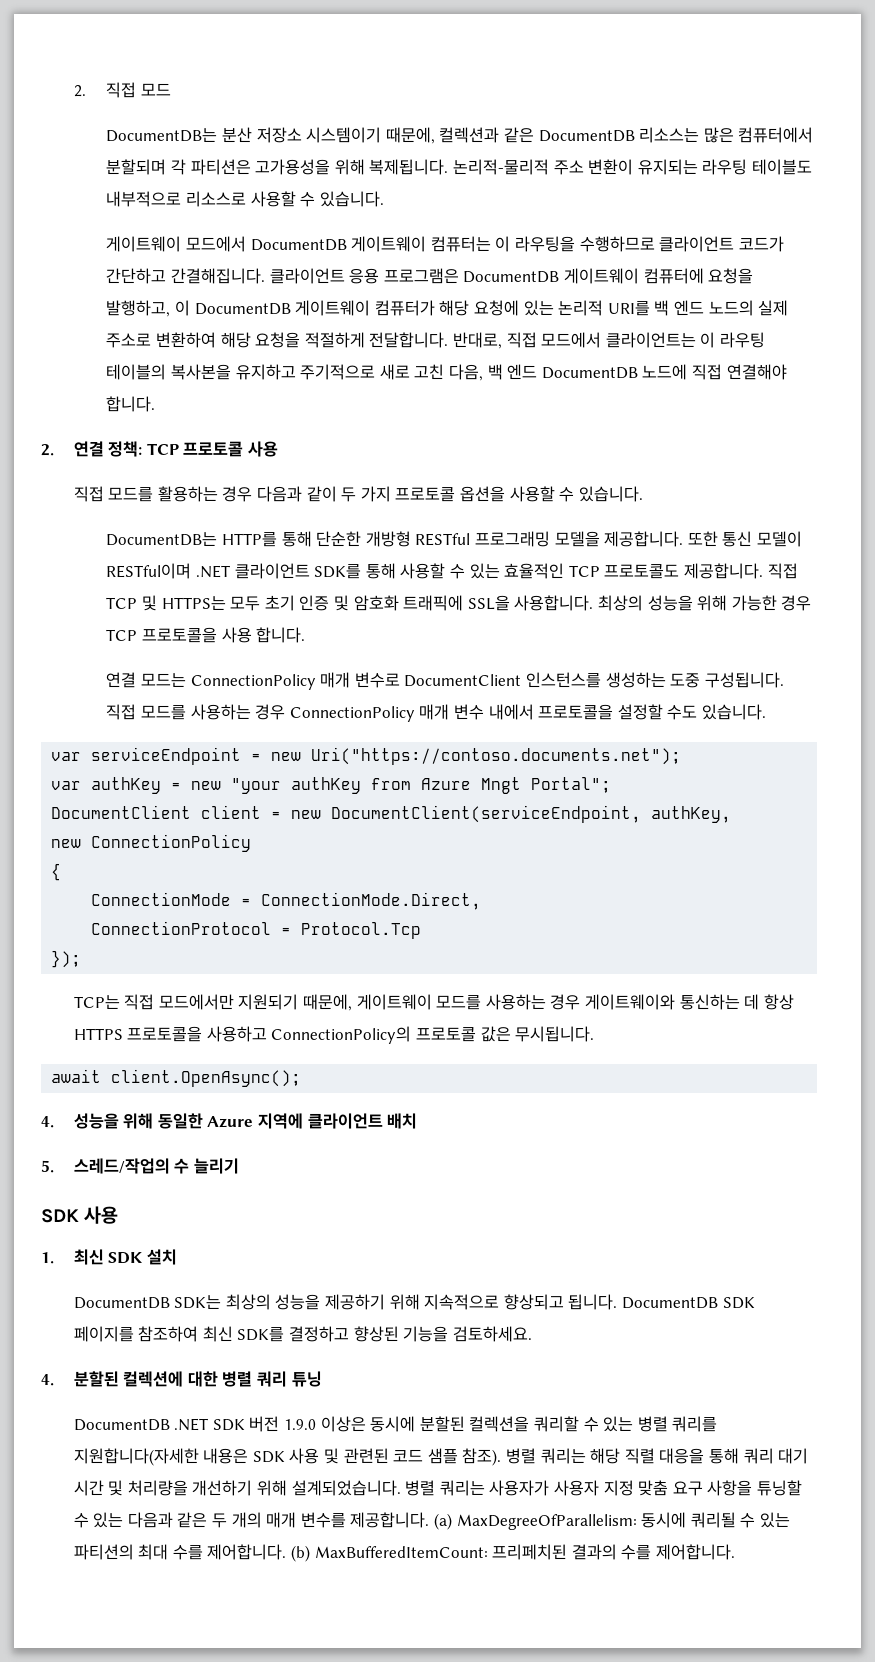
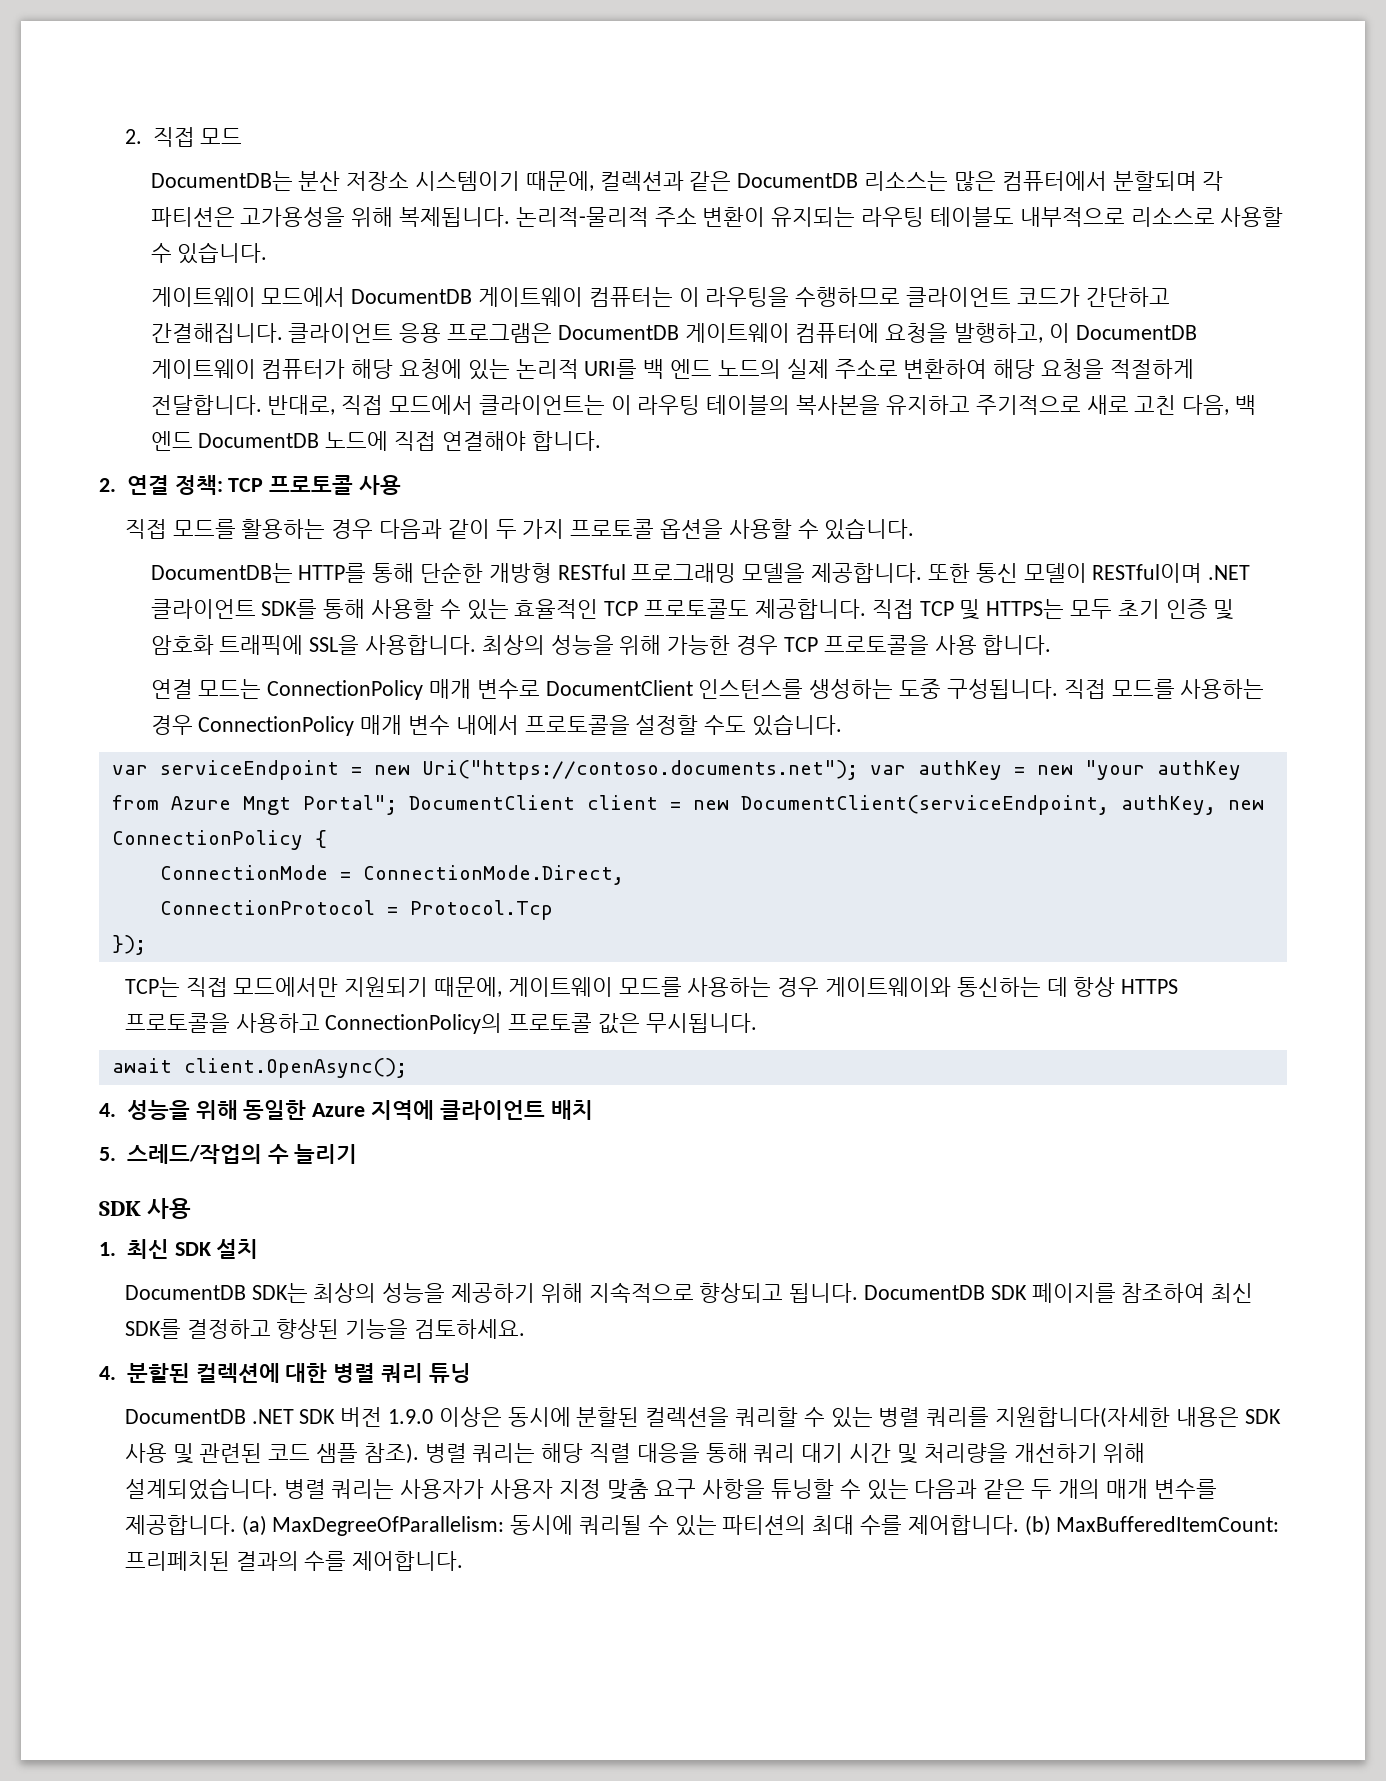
- var serviceEndpoint = new Uri("https://contoso.documents.net");
- var authKey = new "your authKey from Azure Mngt Portal";
- DocumentClient client = new DocumentClient(serviceEndpoint, authKey,
- new ConnectionPolicy
- {
+ var serviceEndpoint = new Uri("https://contoso.documents.net"); var authKey = new "your authKey from Azure Mngt Portal"; DocumentClient client = new DocumentClient(serviceEndpoint, authKey, new ConnectionPolicy {

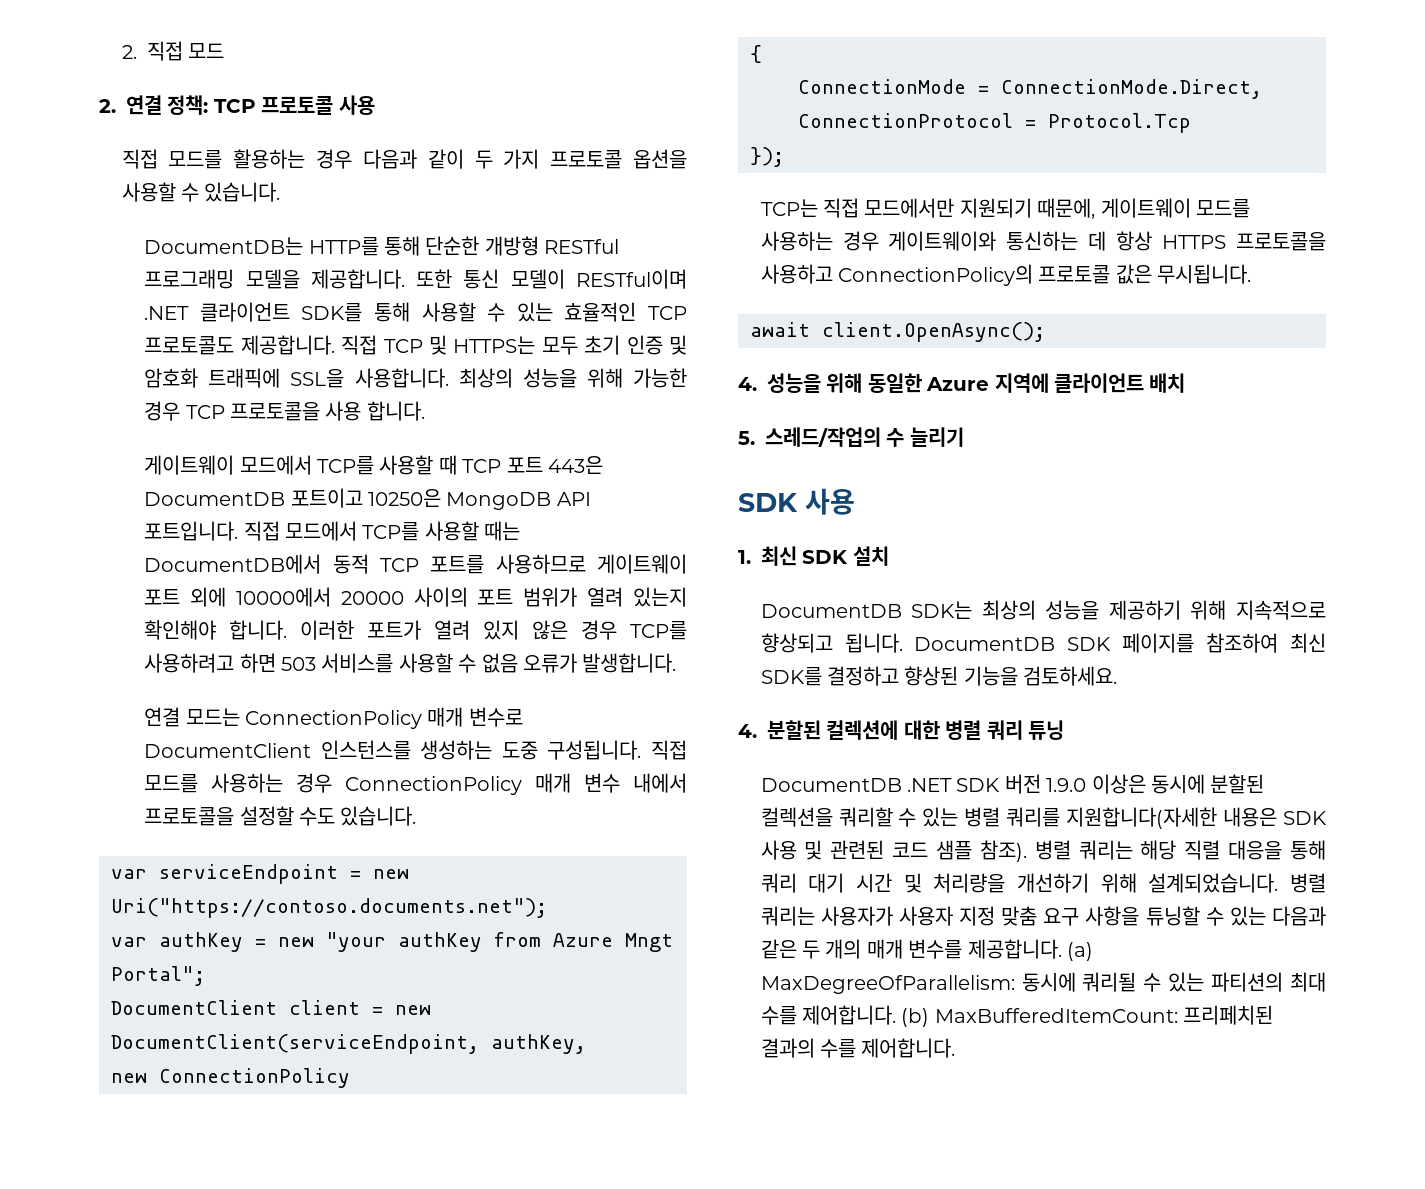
- DocumentDB는 분산 저장소 시스템이기 때문에, 컬렉션과 같은 DocumentDB 리소스는 많은 컴퓨터에서 분할되며 각 파티션은 고가용성을 위해 복제됩니다. 논리적-물리적 주소 변환이 유지되는 라우팅 테이블도 내부적으로 리소스로 사용할 수 있습니다.
- 게이트웨이 모드에서 DocumentDB 게이트웨이 컴퓨터는 이 라우팅을 수행하므로 클라이언트 코드가 간단하고 간결해집니다. 클라이언트 응용 프로그램은 DocumentDB 게이트웨이 컴퓨터에 요청을 발행하고, 이 DocumentDB 게이트웨이 컴퓨터가 해당 요청에 있는 논리적 URI를 백 엔드 노드의 실제 주소로 변환하여 해당 요청을 적절하게 전달합니다. 반대로, 직접 모드에서 클라이언트는 이 라우팅 테이블의 복사본을 유지하고 주기적으로 새로 고친 다음, 백 엔드 DocumentDB 노드에 직접 연결해야 합니다.
+ 게이트웨이 모드에서 TCP를 사용할 때 TCP 포트 443은 DocumentDB 포트이고 10250은 MongoDB API 포트입니다. 직접 모드에서 TCP를 사용할 때는 DocumentDB에서 동적 TCP 포트를 사용하므로 게이트웨이 포트 외에 10000에서 20000 사이의 포트 범위가 열려 있는지 확인해야 합니다. 이러한 포트가 열려 있지 않은 경우 TCP를 사용하려고 하면 503 서비스를 사용할 수 없음 오류가 발생합니다.
- var serviceEndpoint = new Uri("https://contoso.documents.net"); var authKey = new "your authKey from Azure Mngt Portal"; DocumentClient client = new DocumentClient(serviceEndpoint, authKey, new ConnectionPolicy {
+ var serviceEndpoint = new Uri("https://contoso.documents.net");
+ var authKey = new "your authKey from Azure Mngt Portal";
+ DocumentClient client = new DocumentClient(serviceEndpoint, authKey,
+ new ConnectionPolicy
+ {

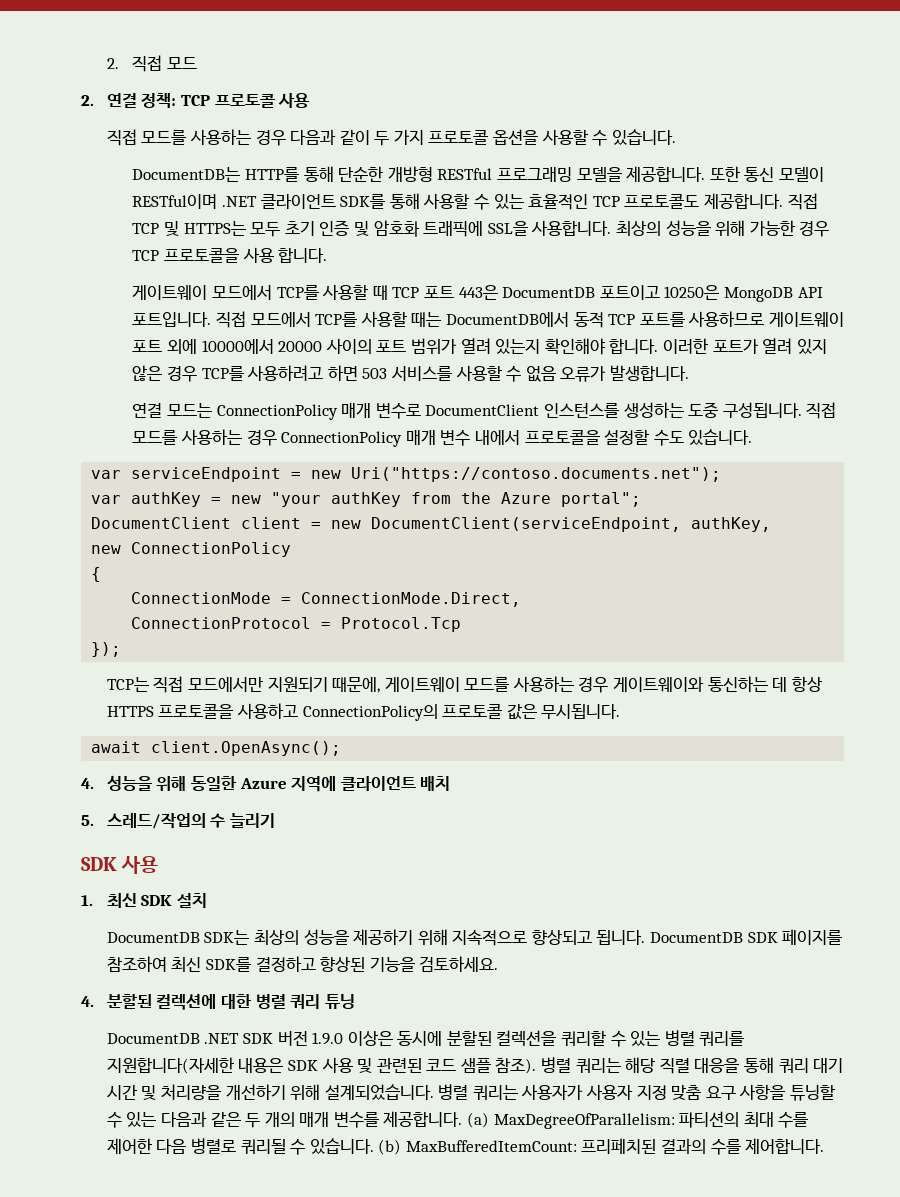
- 직접 모드를 활용하는 경우 다음과 같이 두 가지 프로토콜 옵션을 사용할 수 있습니다.
+ 직접 모드를 사용하는 경우 다음과 같이 두 가지 프로토콜 옵션을 사용할 수 있습니다.
- var authKey = new "your authKey from Azure Mngt Portal";
+ var authKey = new "your authKey from the Azure portal";
- (a) MaxDegreeOfParallelism: 동시에 쿼리될 수 있는 파티션의 최대 수를 제어합니다.
+ (a) MaxDegreeOfParallelism: 파티션의 최대 수를 제어한 다음 병렬로 쿼리될 수 있습니다.

